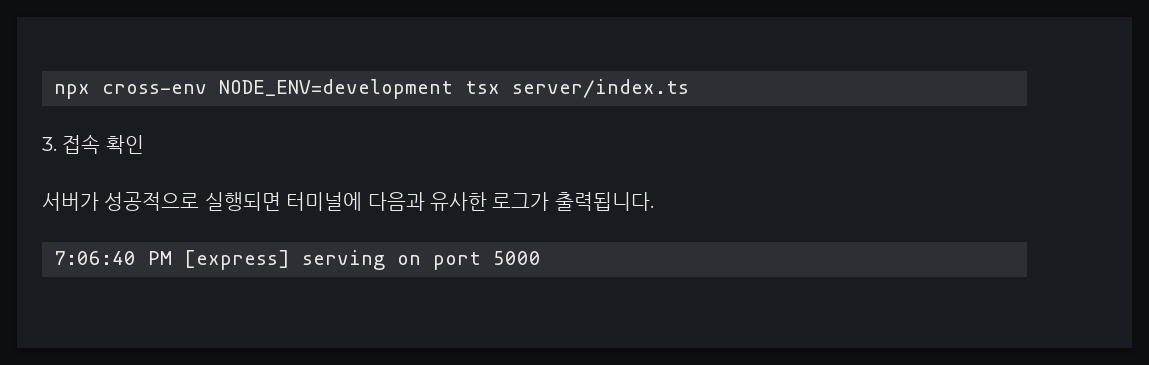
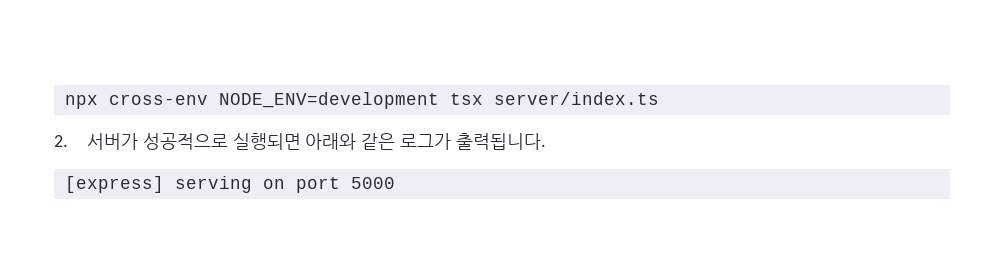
- 3. 접속 확인
- 서버가 성공적으로 실행되면 터미널에 다음과 유사한 로그가 출력됩니다.
+ 2. 서버가 성공적으로 실행되면 아래와 같은 로그가 출력됩니다.
- 7:06:40 PM [express] serving on port 5000
+ [express] serving on port 5000

